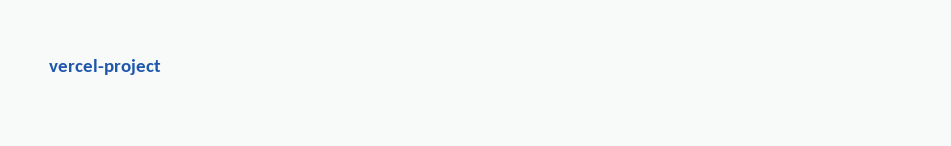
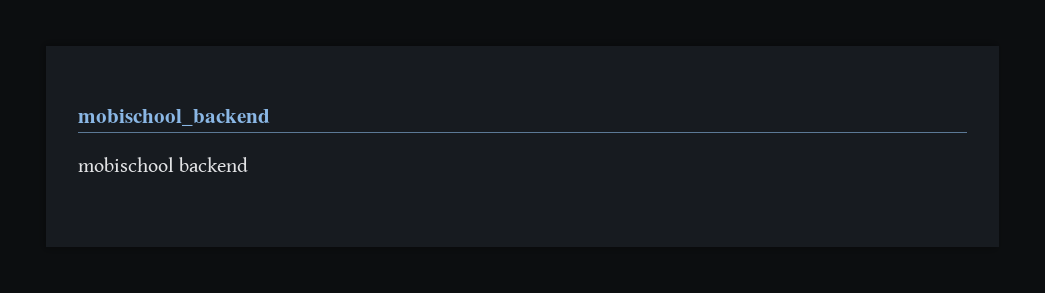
- vercel-project
+ mobischool_backend
+ mobischool backend

